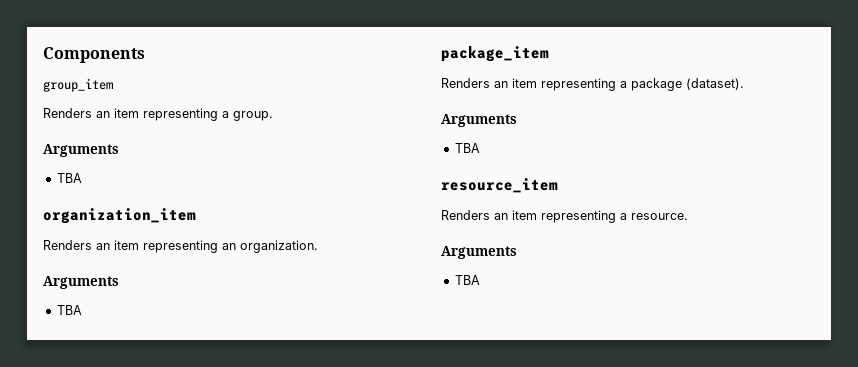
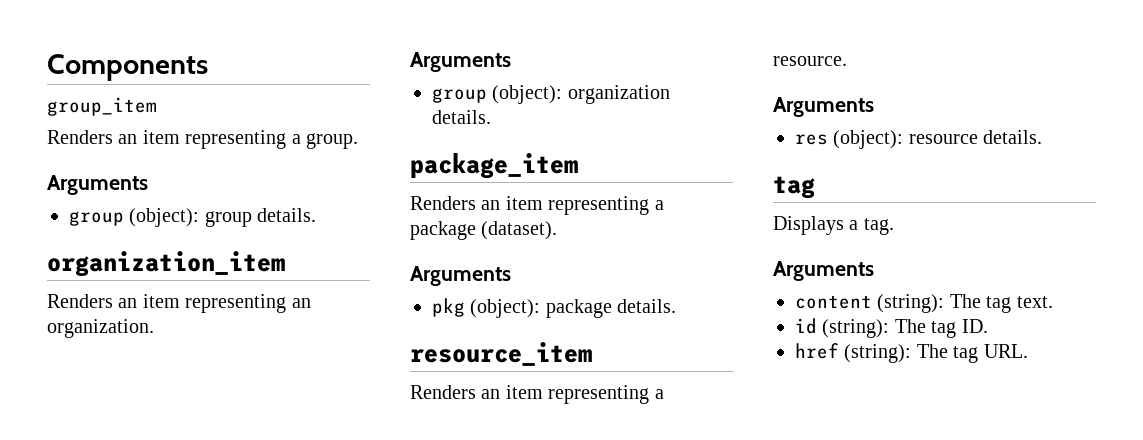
  Renders an item representing a group.
  Arguments
- TBA
+ group (object): group details.
  Renders an item representing an organization.
  Arguments
- TBA
+ group (object): organization details.
  Renders an item representing a package (dataset).
  Arguments
- TBA
+ pkg (object): package details.
  Renders an item representing a resource.
  Arguments
- TBA
+ res (object): resource details.
+ tag
+ Displays a tag.
+ Arguments
+ content (string): The tag text.
+ id (string): The tag ID.
+ href (string): The tag URL.

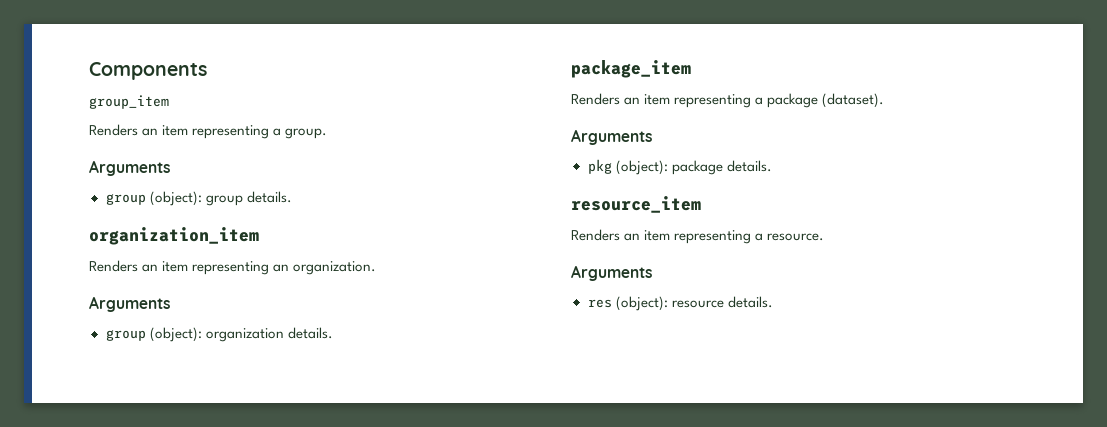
  res (object): resource details.
- tag
- Displays a tag.
- Arguments
- content (string): The tag text.
- id (string): The tag ID.
- href (string): The tag URL.

